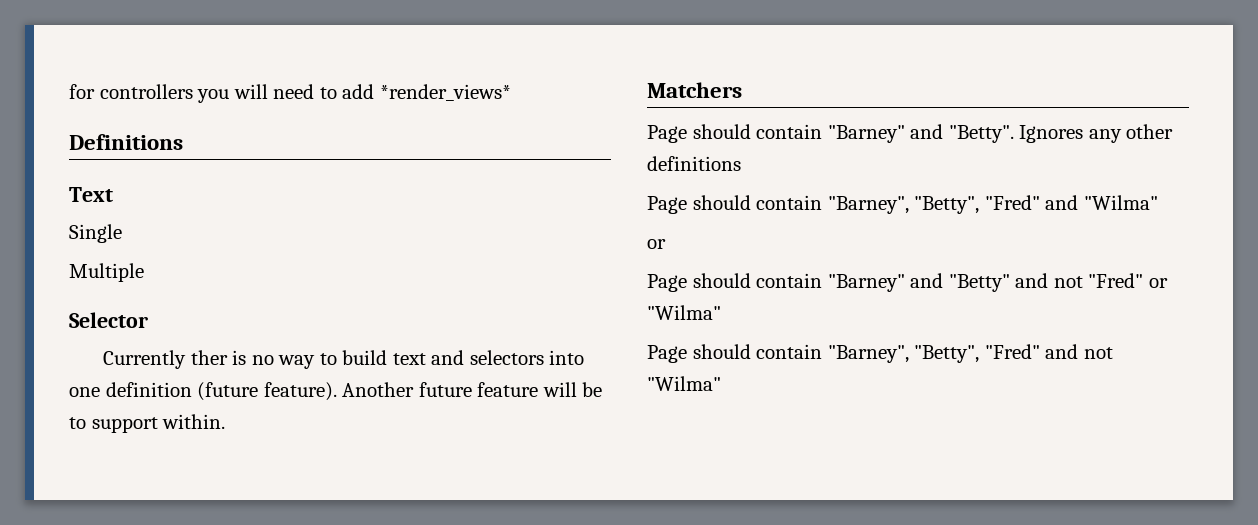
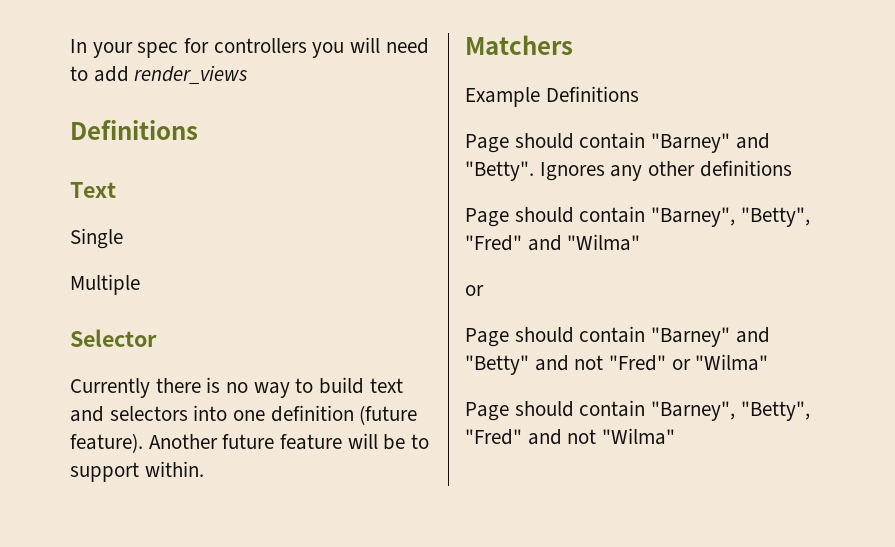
- for controllers you will need to add *render_views*
+ In your spec for controllers you will need to add render_views
- Currently ther is no way to build text and selectors into one definition (future feature).
+ Currently there is no way to build text and selectors into one definition (future feature).
+ Example Definitions

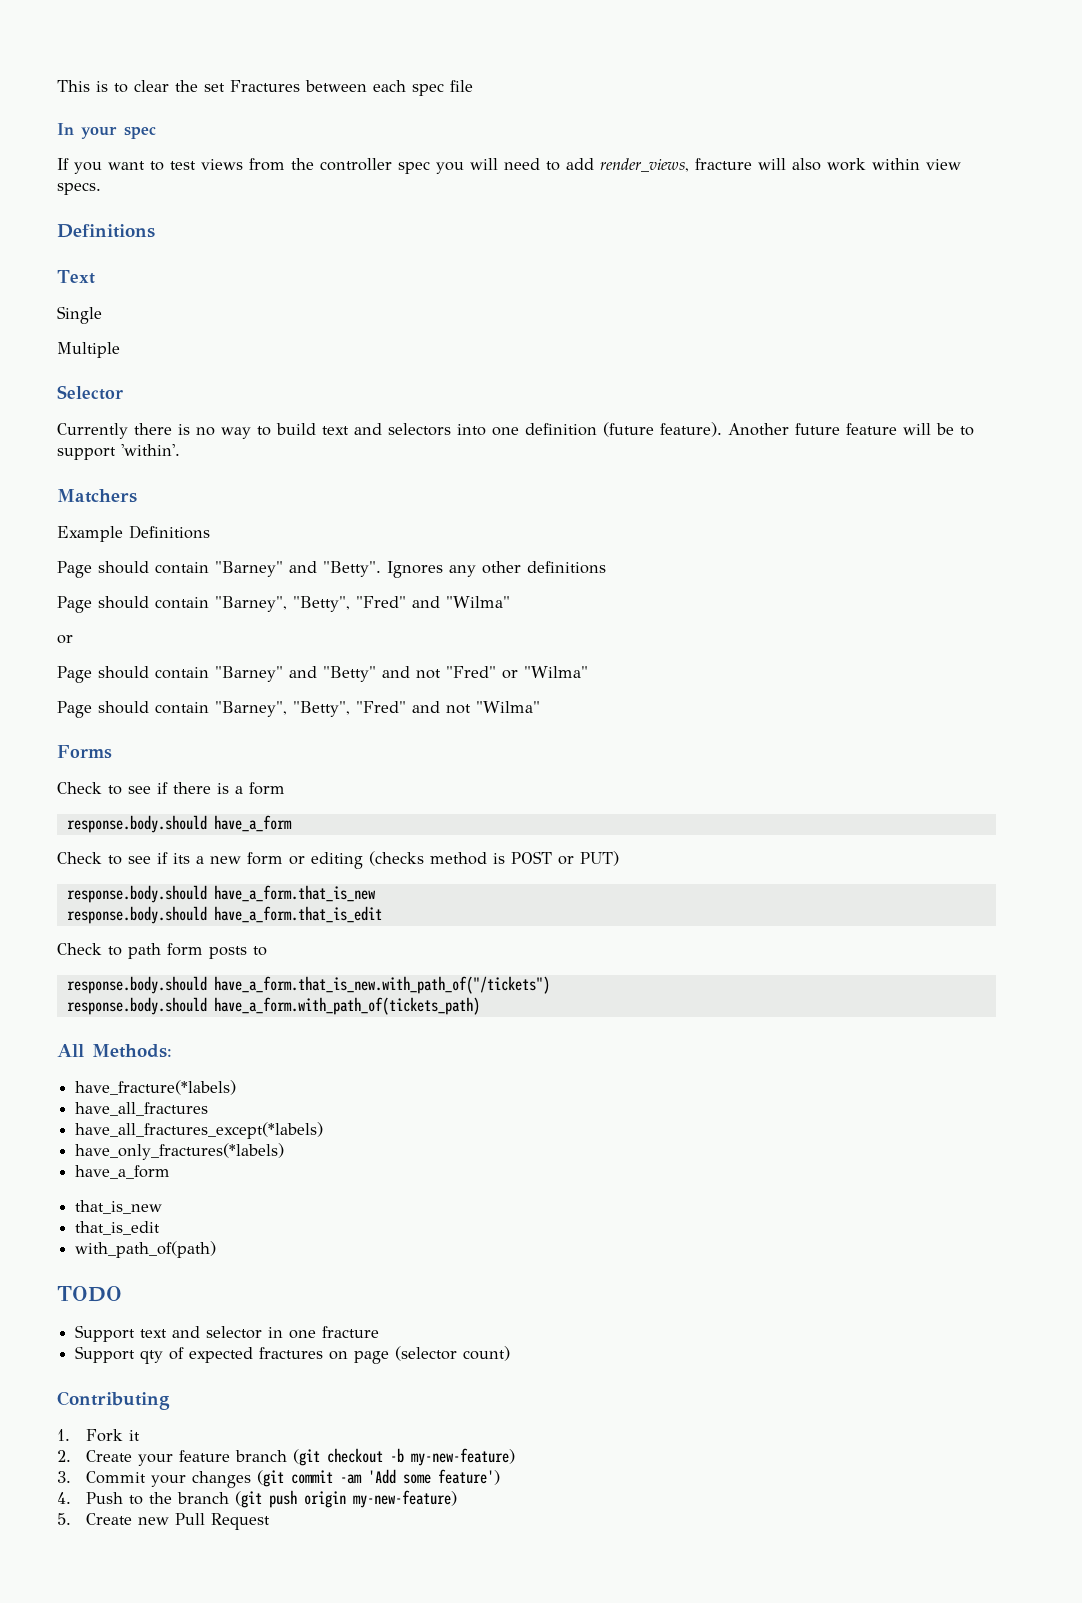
- In your spec for controllers you will need to add render_views
+ This is to clear the set Fractures between each spec file
+ In your spec
+ If you want to test views from the controller spec you will need to add render_views, fracture will also work within view specs.
- Another future feature will be to support within.
+ Another future feature will be to support 'within'.
+ Forms
+ Check to see if there is a form
+ response.body.should have_a_form
+ Check to see if its a new form or editing (checks method is POST or PUT)
+ response.body.should have_a_form.that_is_new
+ response.body.should have_a_form.that_is_edit
+ Check to path form posts to
+ response.body.should have_a_form.that_is_new.with_path_of("/tickets")
+ response.body.should have_a_form.with_path_of(tickets_path)
+ All Methods:
+ have_fracture(*labels)
+ have_all_fractures
+ have_all_fractures_except(*labels)
+ have_only_fractures(*labels)
+ have_a_form
+ that_is_new
+ that_is_edit
+ with_path_of(path)
+ TODO
+ Support text and selector in one fracture
+ Support qty of expected fractures on page (selector count)
+ Contributing
+ 1. Fork it
+ 2. Create your feature branch (git checkout -b my-new-feature)
+ 3. Commit your changes (git commit -am 'Add some feature')
+ 4. Push to the branch (git push origin my-new-feature)
+ 5. Create new Pull Request

